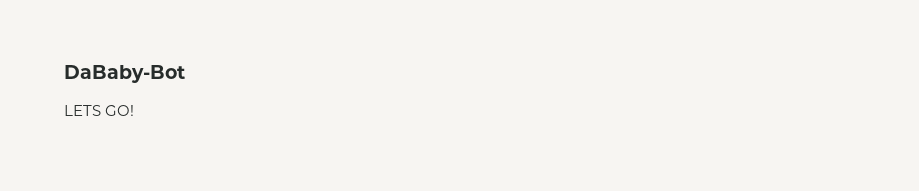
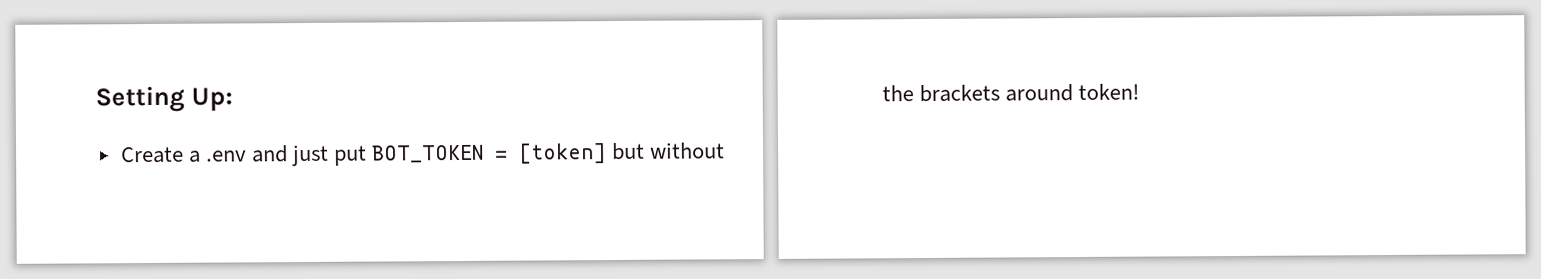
- DaBaby-Bot
- LETS GO!
+ Setting Up:
+ Create a .env and just put BOT_TOKEN = [token] but without the brackets around token!

